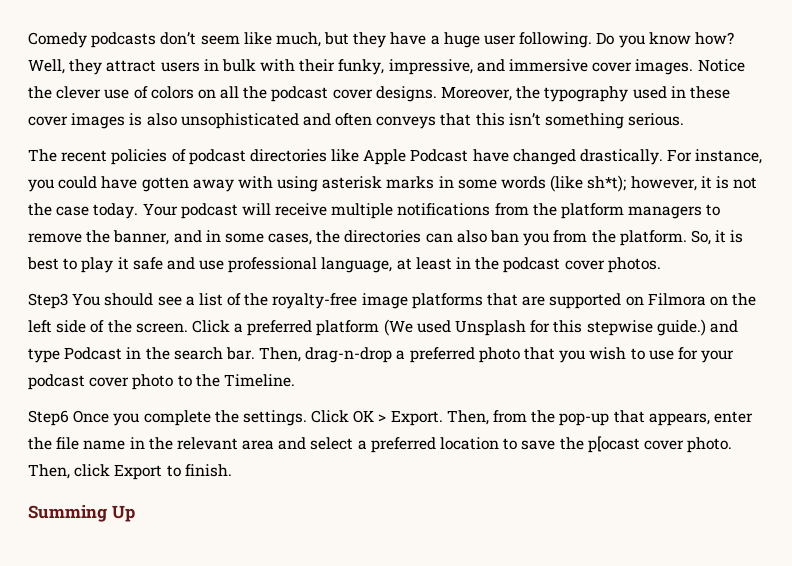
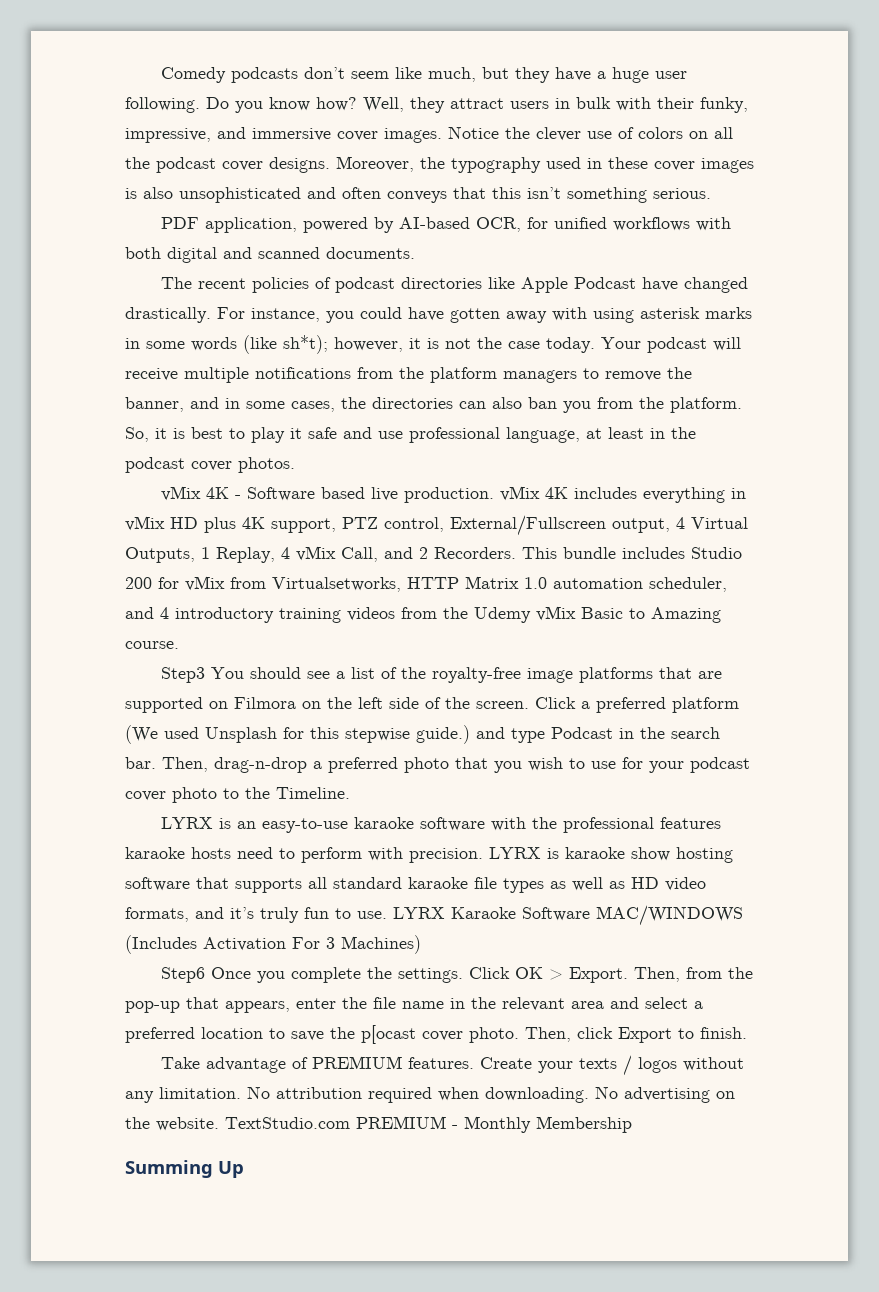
+ PDF application, powered by AI-based OCR, for unified workflows with both digital and scanned documents.
+ vMix 4K - Software based live production. vMix 4K includes everything in vMix HD plus 4K support, PTZ control, External/Fullscreen output, 4 Virtual Outputs, 1 Replay, 4 vMix Call, and 2 Recorders. This bundle includes Studio 200 for vMix from Virtualsetworks, HTTP Matrix 1.0 automation scheduler, and 4 introductory training videos from the Udemy vMix Basic to Amazing course.
+ LYRX is an easy-to-use karaoke software with the professional features karaoke hosts need to perform with precision. LYRX is karaoke show hosting software that supports all standard karaoke file types as well as HD video formats, and it’s truly fun to use. LYRX Karaoke Software MAC/WINDOWS (Includes Activation For 3 Machines)
+ Take advantage of PREMIUM features. Create your texts / logos without any limitation. No attribution required when downloading. No advertising on the website. TextStudio.com PREMIUM - Monthly Membership

